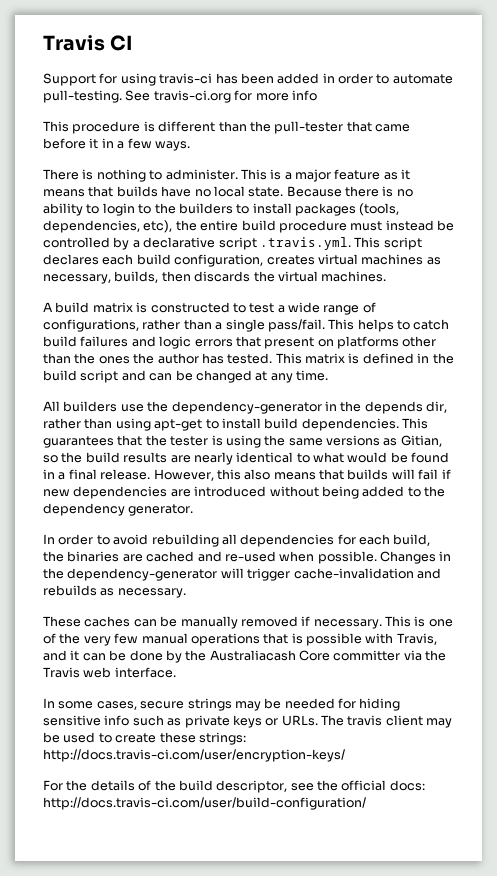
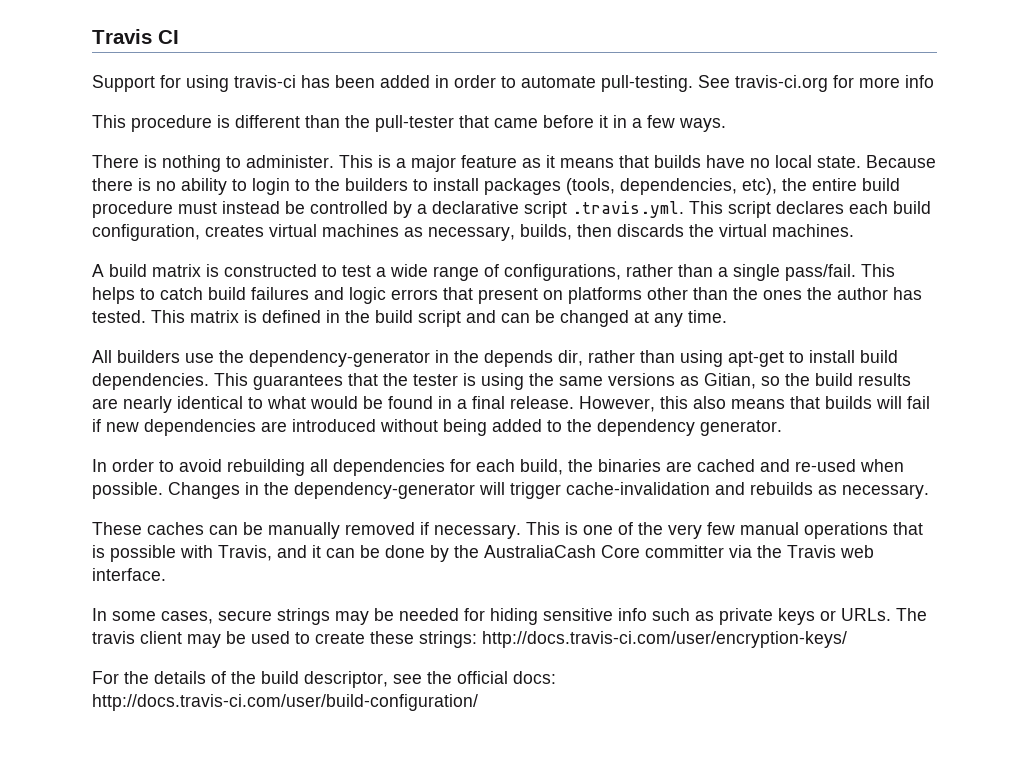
- This is one of the very few manual operations that is possible with Travis, and it can be done by the Australiacash Core committer via the Travis web interface.
+ This is one of the very few manual operations that is possible with Travis, and it can be done by the AustraliaCash Core committer via the Travis web interface.

